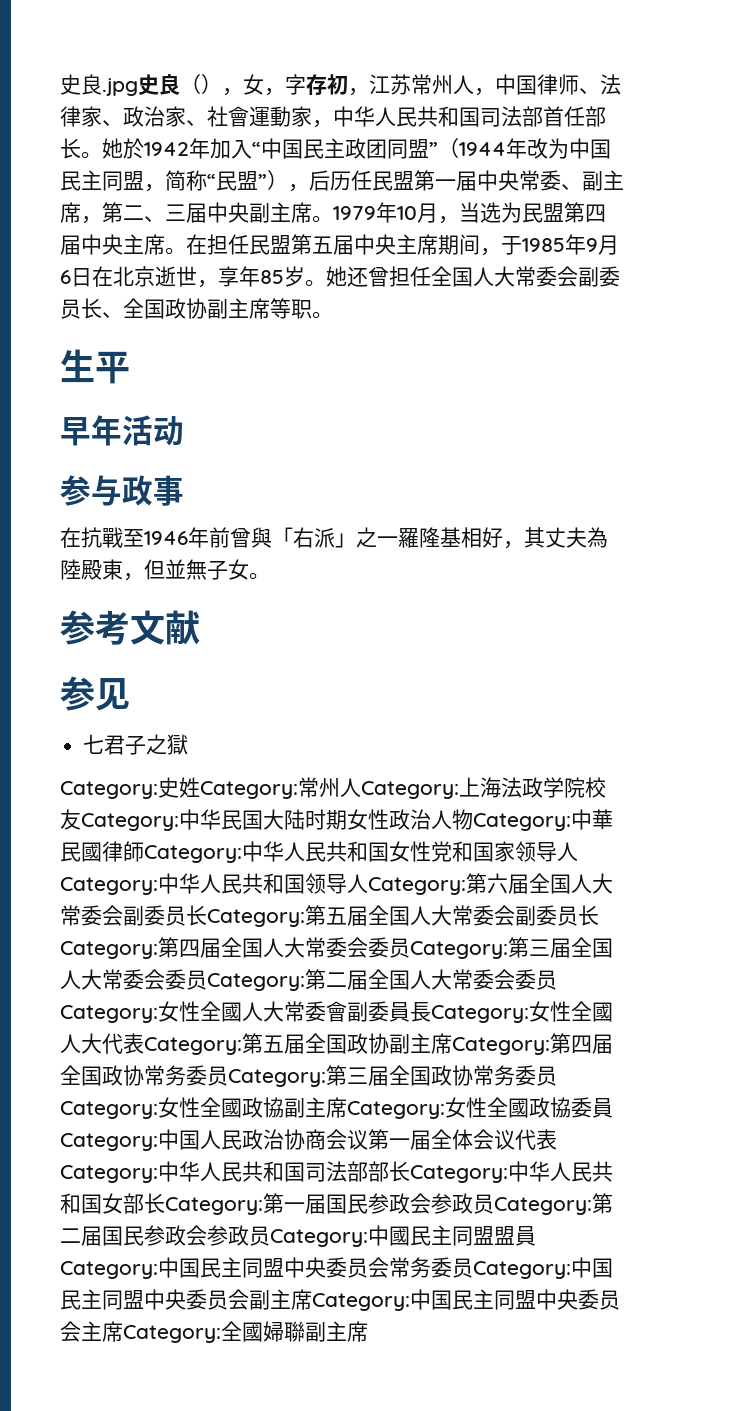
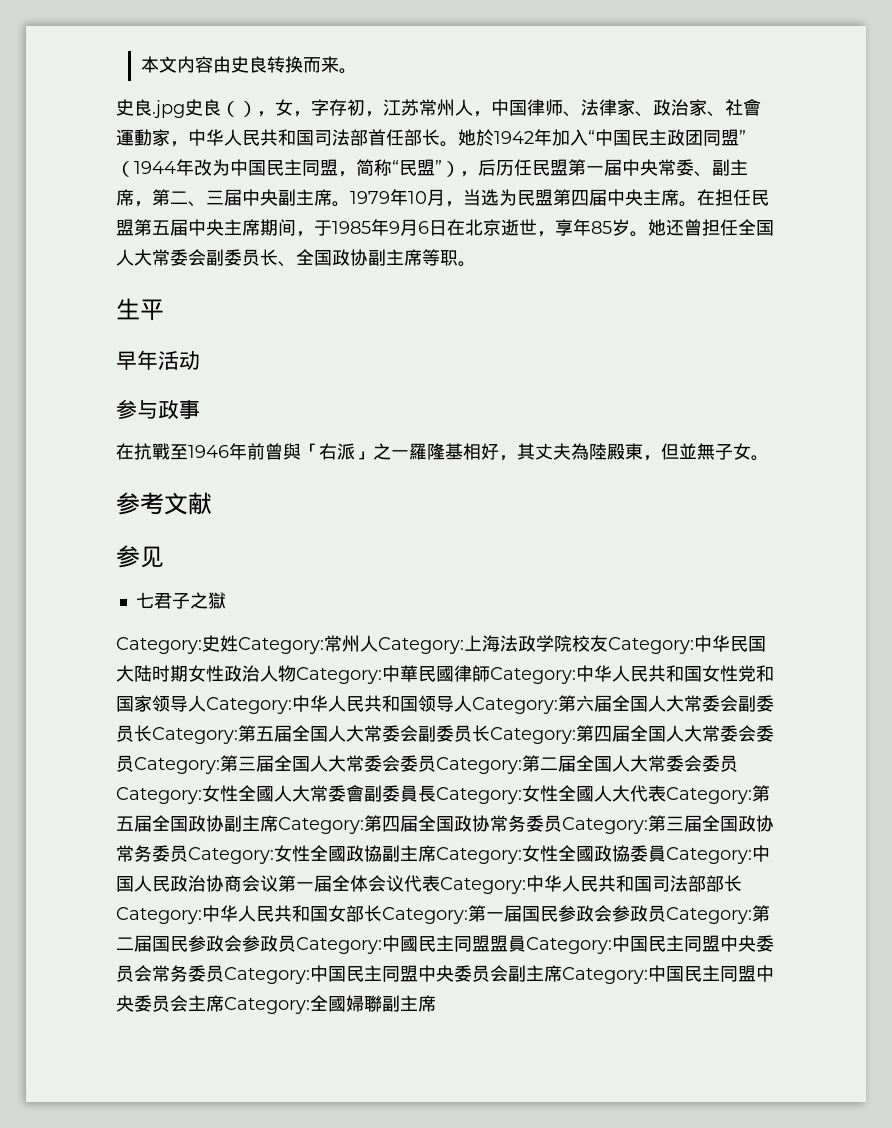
+ 本文内容由史良转换而来。

